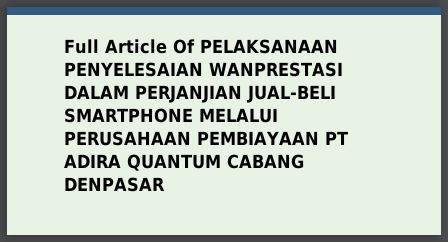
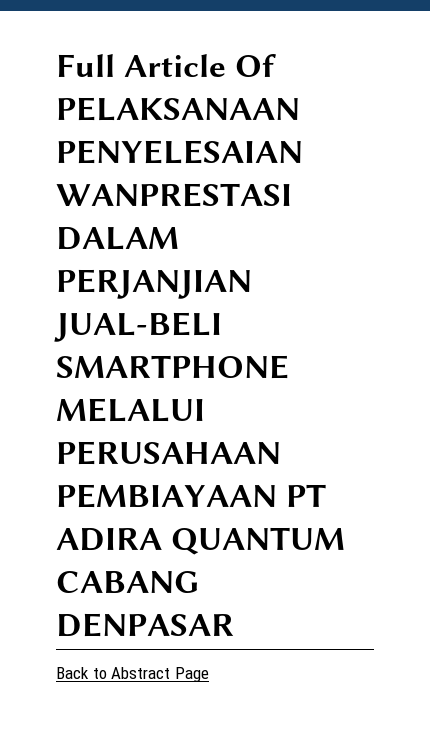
+ Back to Abstract Page

